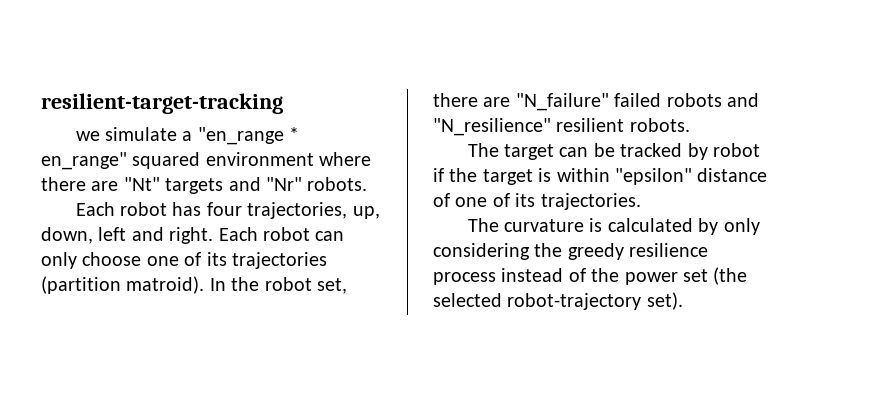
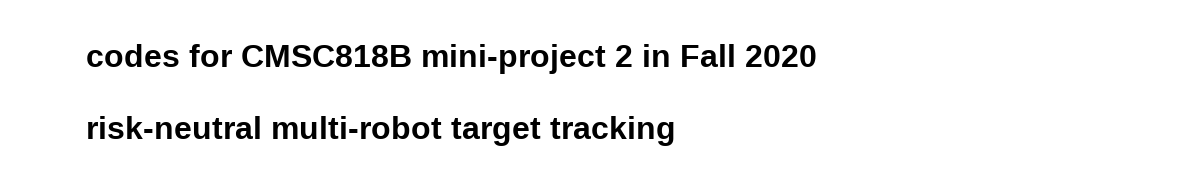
- resilient-target-tracking
- we simulate a "en_range * en_range" squared environment where there are "Nt" targets and "Nr" robots.
- Each robot has four trajectories, up, down, left and right. Each robot can only choose one of its trajectories (partition matroid). In the robot set, there are "N_failure" failed robots and "N_resilience" resilient robots.
- The target can be tracked by robot if the target is within "epsilon" distance of one of its trajectories.
- The curvature is calculated by only considering the greedy resilience process instead of the power set (the selected robot-trajectory set).
+ codes for CMSC818B mini-project 2 in Fall 2020
+ risk-neutral multi-robot target tracking

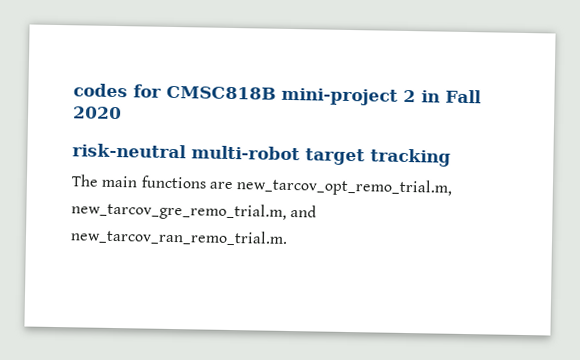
+ The main functions are new_tarcov_opt_remo_trial.m, new_tarcov_gre_remo_trial.m, and new_tarcov_ran_remo_trial.m.

